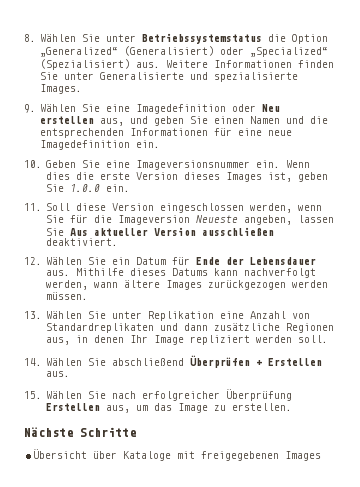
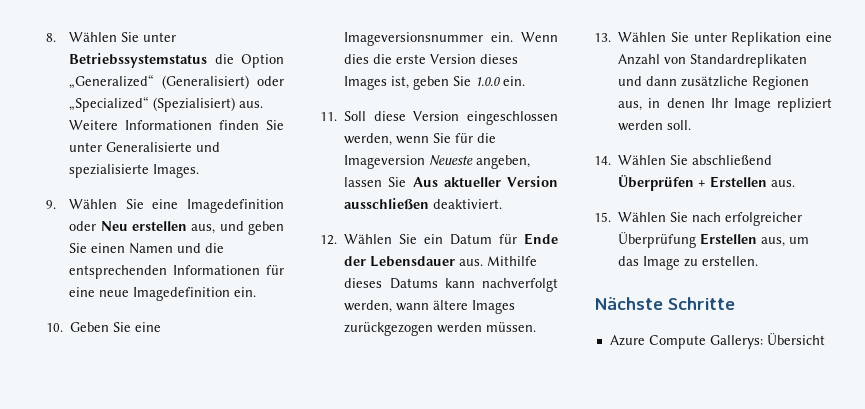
- Übersicht über Kataloge mit freigegebenen Images
+ Azure Compute Gallerys: Übersicht

